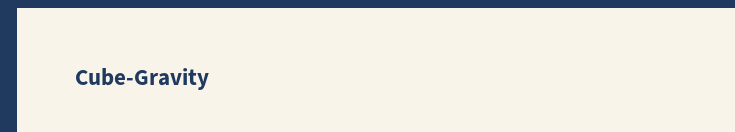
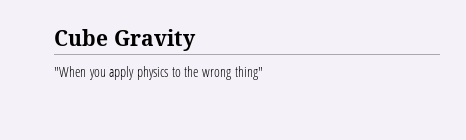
- Cube-Gravity
+ Cube Gravity
+ "When you apply physics to the wrong thing"

